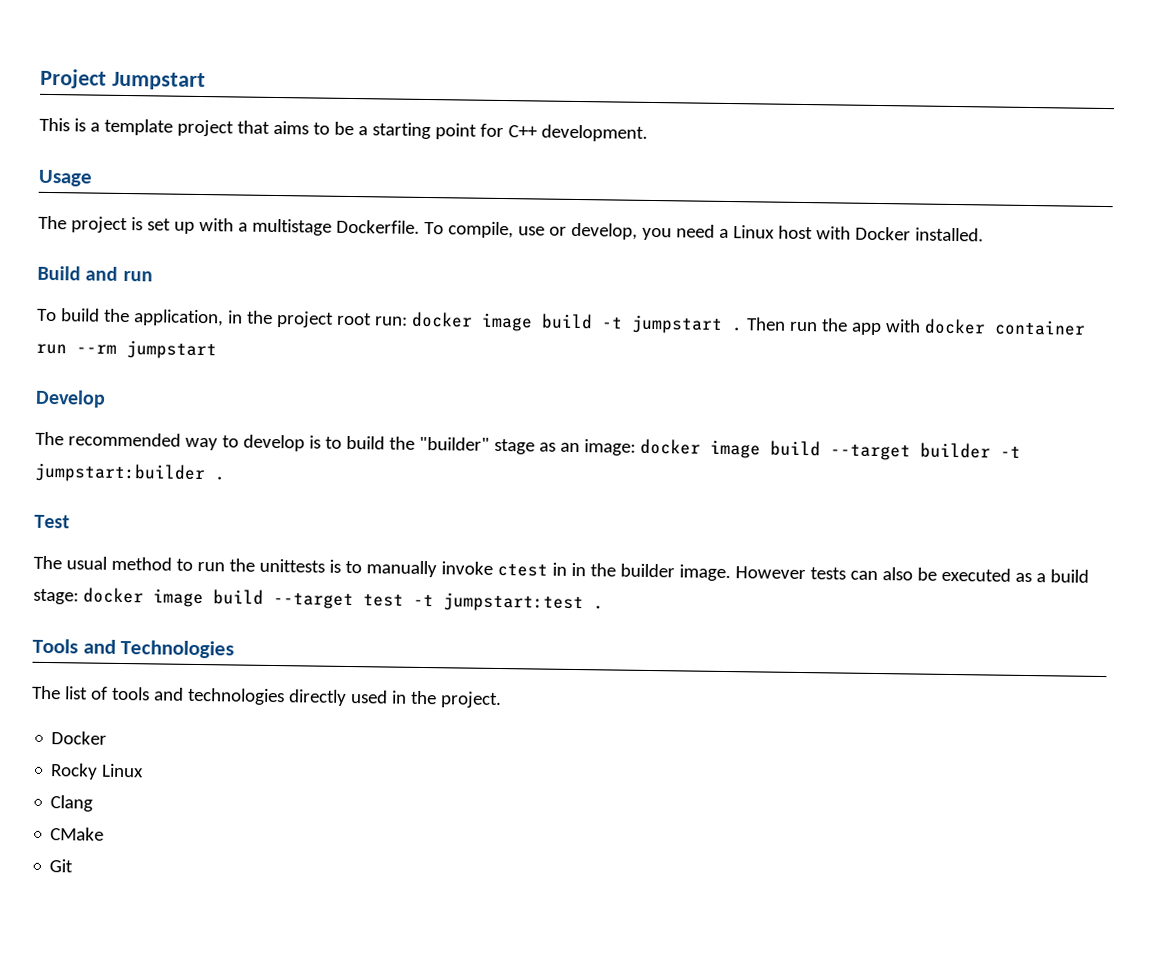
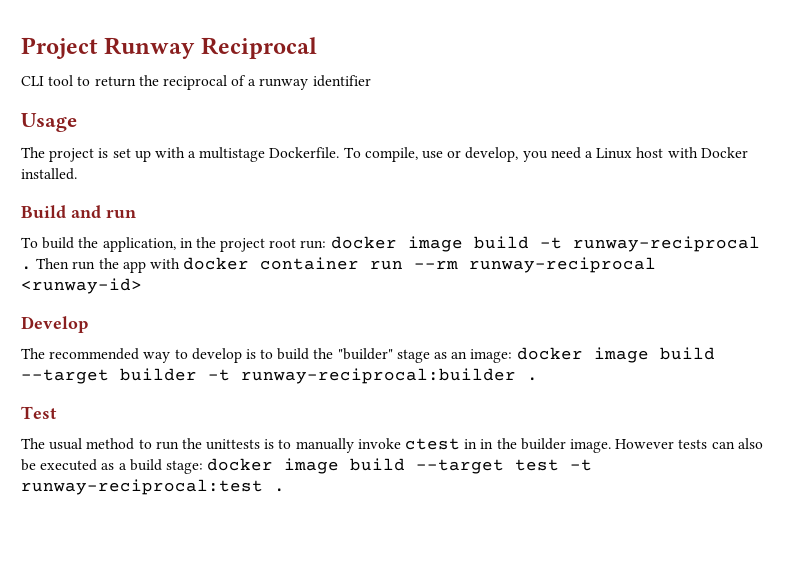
- Project Jumpstart
- This is a template project that aims to be a starting point for C++ development.
+ Project Runway Reciprocal
+ CLI tool to return the reciprocal of a runway identifier
- To build the application, in the project root run: docker image build -t jumpstart .
+ To build the application, in the project root run: docker image build -t runway-reciprocal .
- Then run the app with docker container run --rm jumpstart
+ Then run the app with docker container run --rm runway-reciprocal <runway-id>
- The recommended way to develop is to build the "builder" stage as an image: docker image build --target builder -t jumpstart:builder .
+ The recommended way to develop is to build the "builder" stage as an image: docker image build --target builder -t runway-reciprocal:builder .
- However tests can also be executed as a build stage: docker image build --target test -t jumpstart:test .
- Tools and Technologies
- The list of tools and technologies directly used in the project.
- Docker
- Rocky Linux
- Clang
- CMake
- Git
+ However tests can also be executed as a build stage: docker image build --target test -t runway-reciprocal:test .

